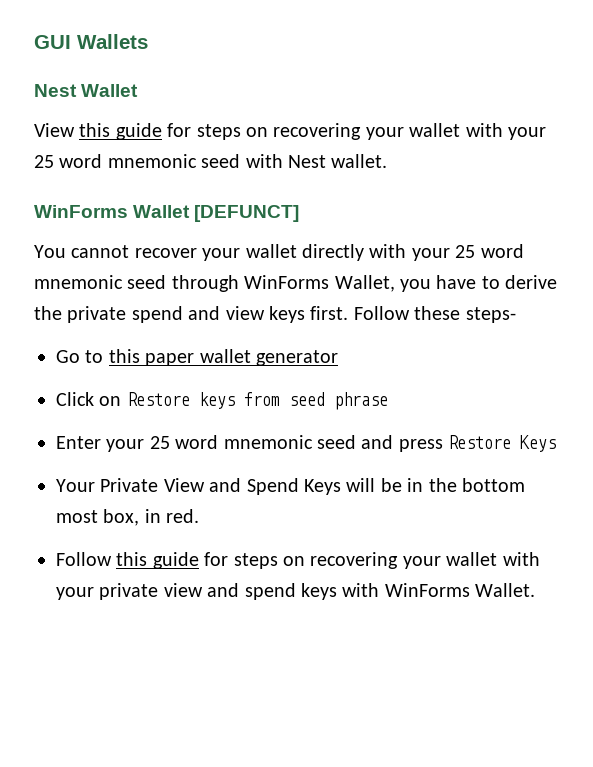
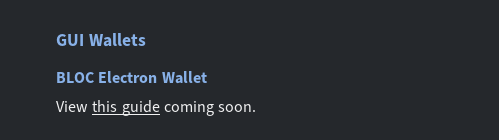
- Nest Wallet
+ BLOC Electron Wallet
- View this guide for steps on recovering your wallet with your 25 word mnemonic seed with Nest wallet.
- WinForms Wallet [DEFUNCT]
- You cannot recover your wallet directly with your 25 word mnemonic seed through WinForms Wallet, you have to derive the private spend and view keys first. Follow these steps-
- Go to this paper wallet generator
- Click on Restore keys from seed phrase
- Enter your 25 word mnemonic seed and press Restore Keys
- Your Private View and Spend Keys will be in the bottom most box, in red.
- Follow this guide for steps on recovering your wallet with your private view and spend keys with WinForms Wallet.
+ View this guide coming soon.

